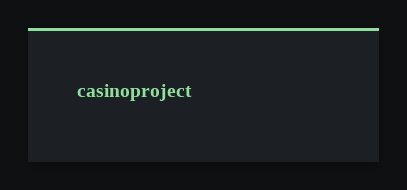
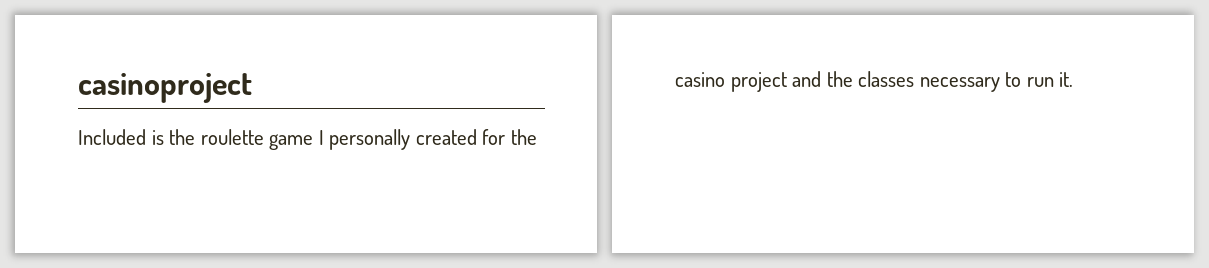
+ Included is the roulette game I personally created for the casino project and the classes necessary to run it.

